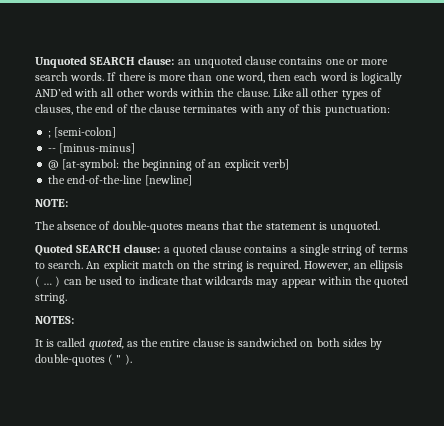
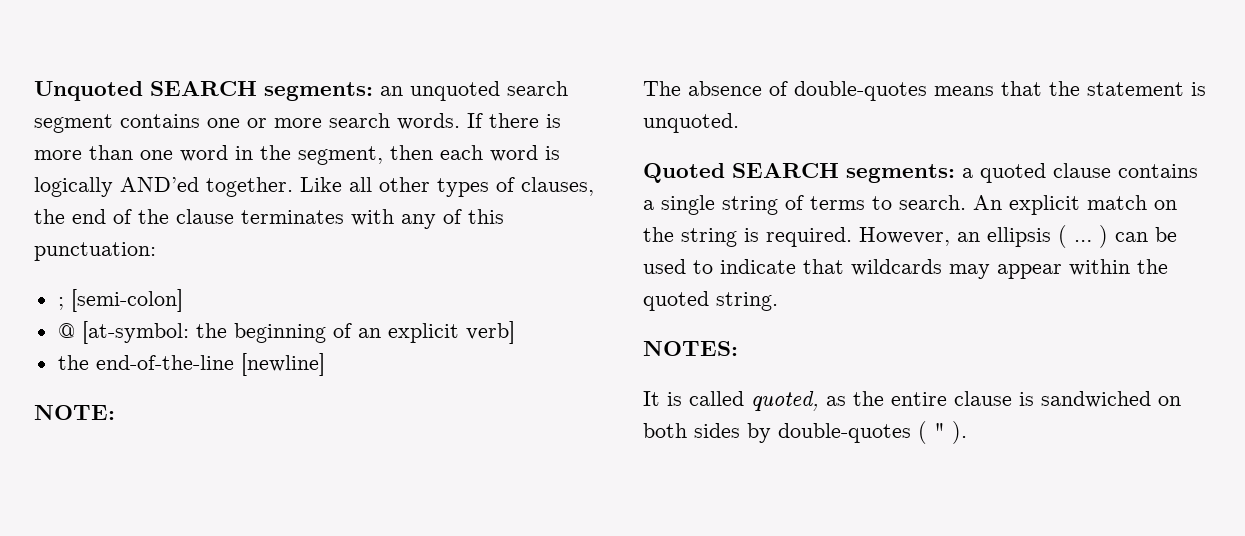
- Unquoted SEARCH clause: an unquoted clause contains one or more search words.
+ Unquoted SEARCH segments: an unquoted search segment contains one or more search words.
- If there is more than one word, then each word is logically AND’ed with all other words within the clause.
+ If there is more than one word in the segment, then each word is logically AND’ed together.
- -- [minus-minus]
- Quoted SEARCH clause: a quoted clause contains a single string of terms to search.
+ Quoted SEARCH segments: a quoted clause contains a single string of terms to search.

